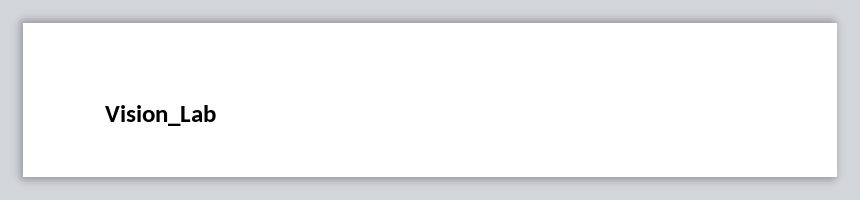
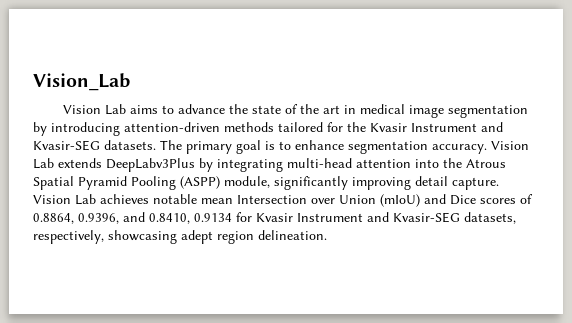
+ Vision Lab aims to advance the state of the art in medical image segmentation by introducing attention-driven methods tailored for the Kvasir Instrument and Kvasir-SEG datasets. The primary goal is to enhance segmentation accuracy. Vision Lab extends DeepLabv3Plus by integrating multi-head attention into the Atrous Spatial Pyramid Pooling (ASPP) module, significantly improving detail capture. Vision Lab achieves notable mean Intersection over Union (mIoU) and Dice scores of 0.8864, 0.9396, and 0.8410, 0.9134 for Kvasir Instrument and Kvasir-SEG datasets, respectively, showcasing adept region delineation.

